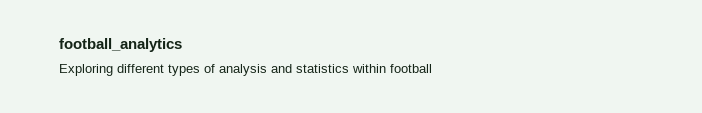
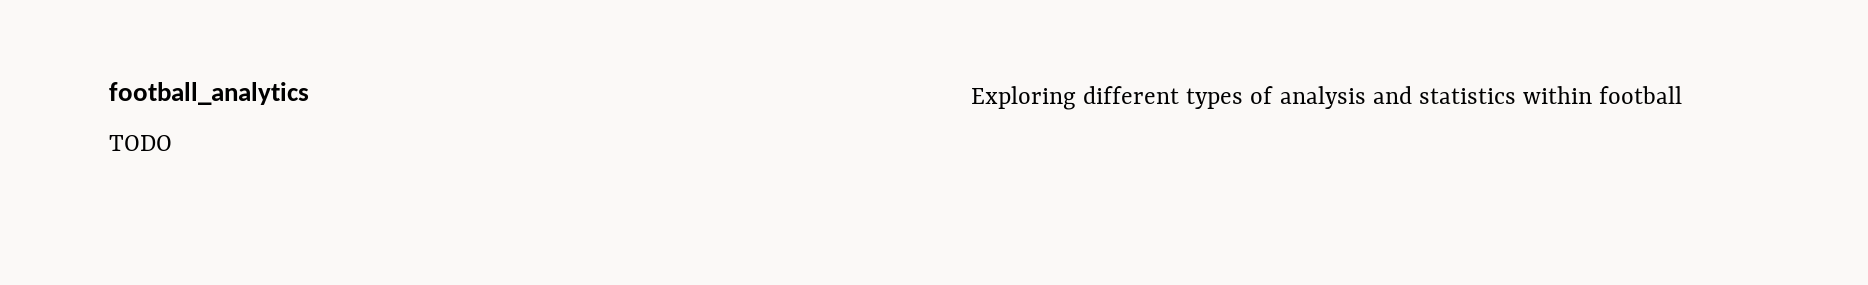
+ TODO

